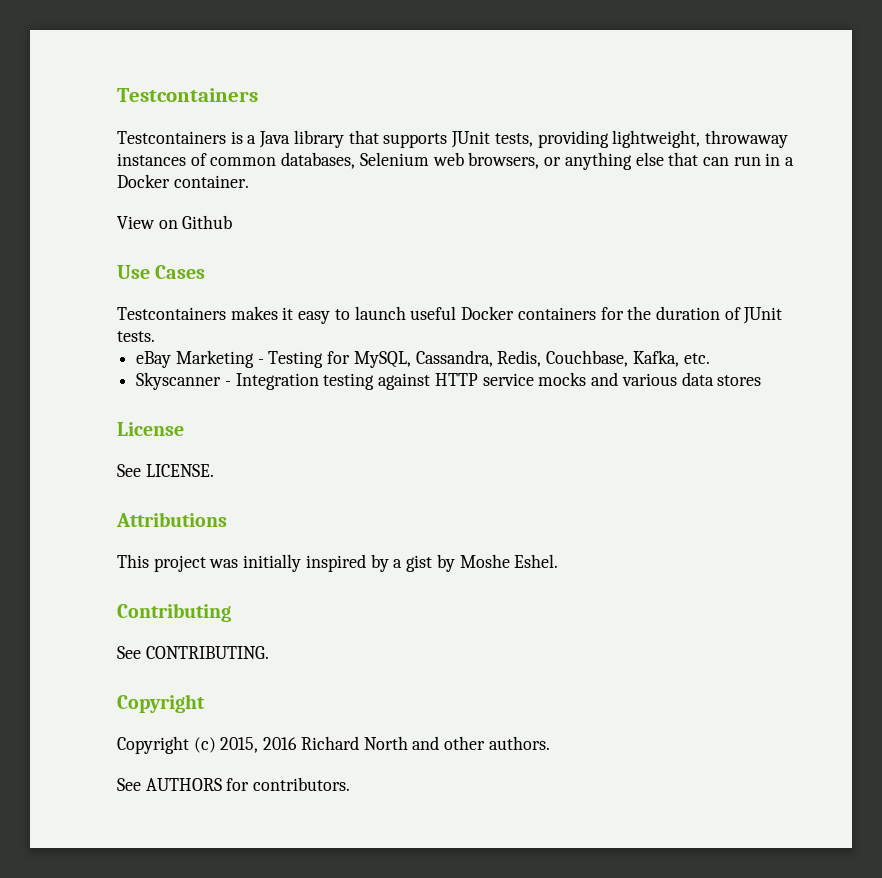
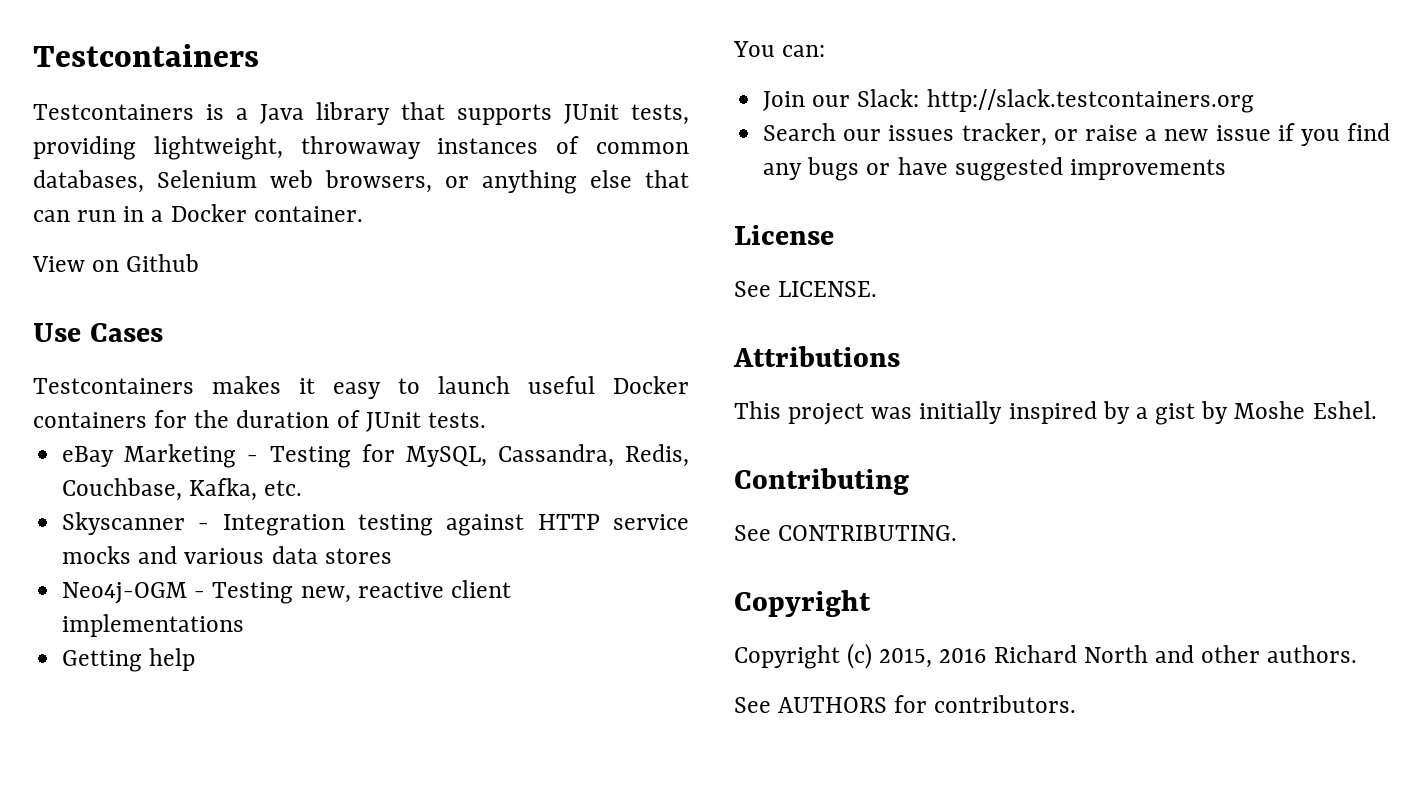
+ Neo4j-OGM - Testing new, reactive client implementations
+ Getting help
+ You can:
+ Join our Slack: http://slack.testcontainers.org
+ Search our issues tracker, or raise a new issue if you find any bugs or have suggested improvements

